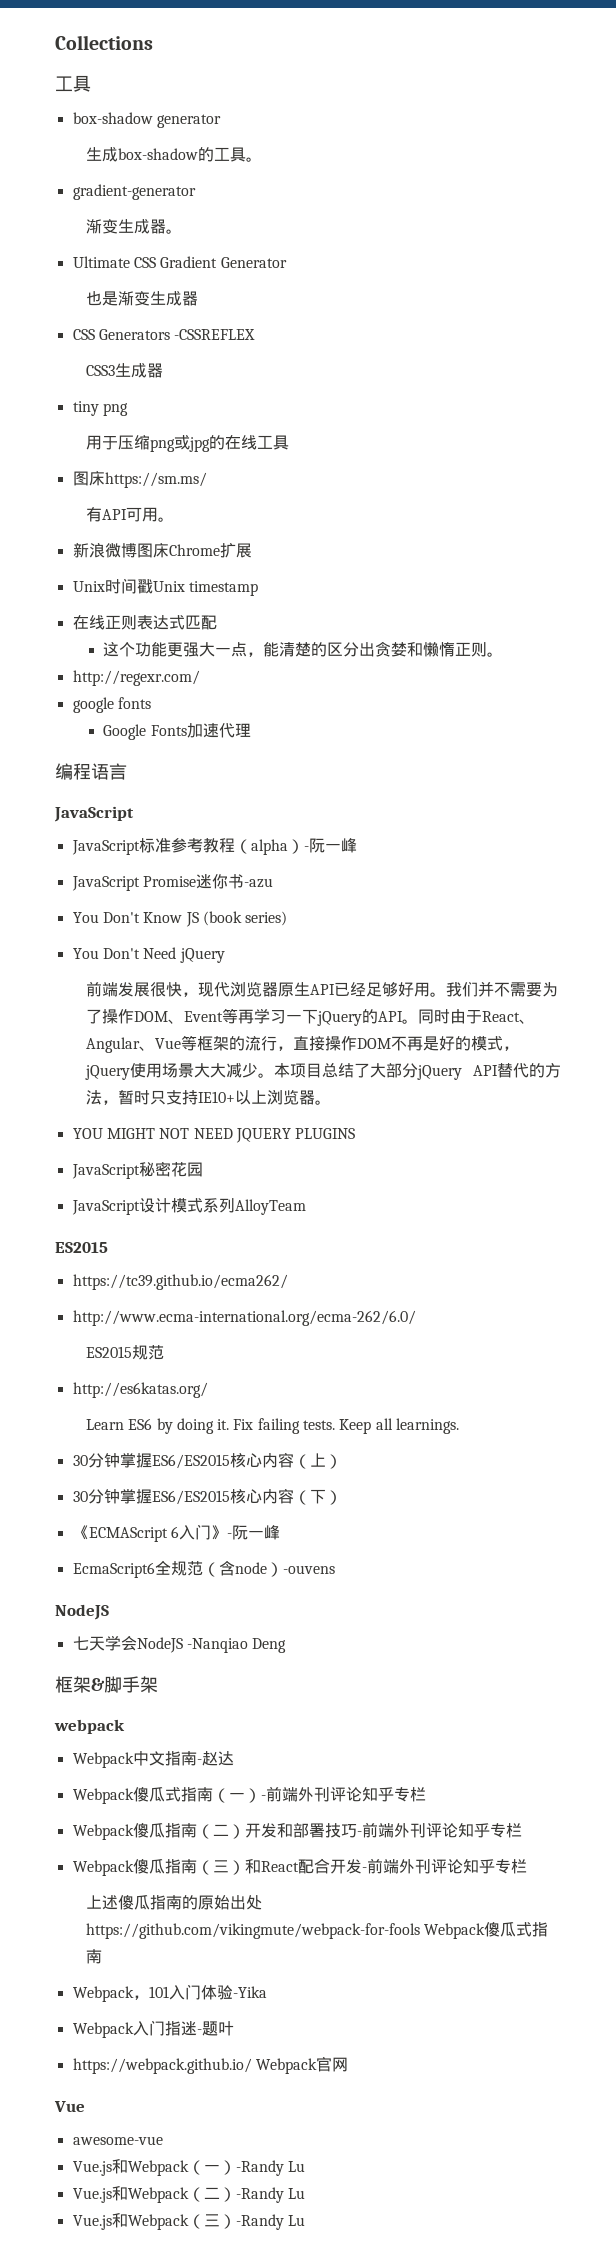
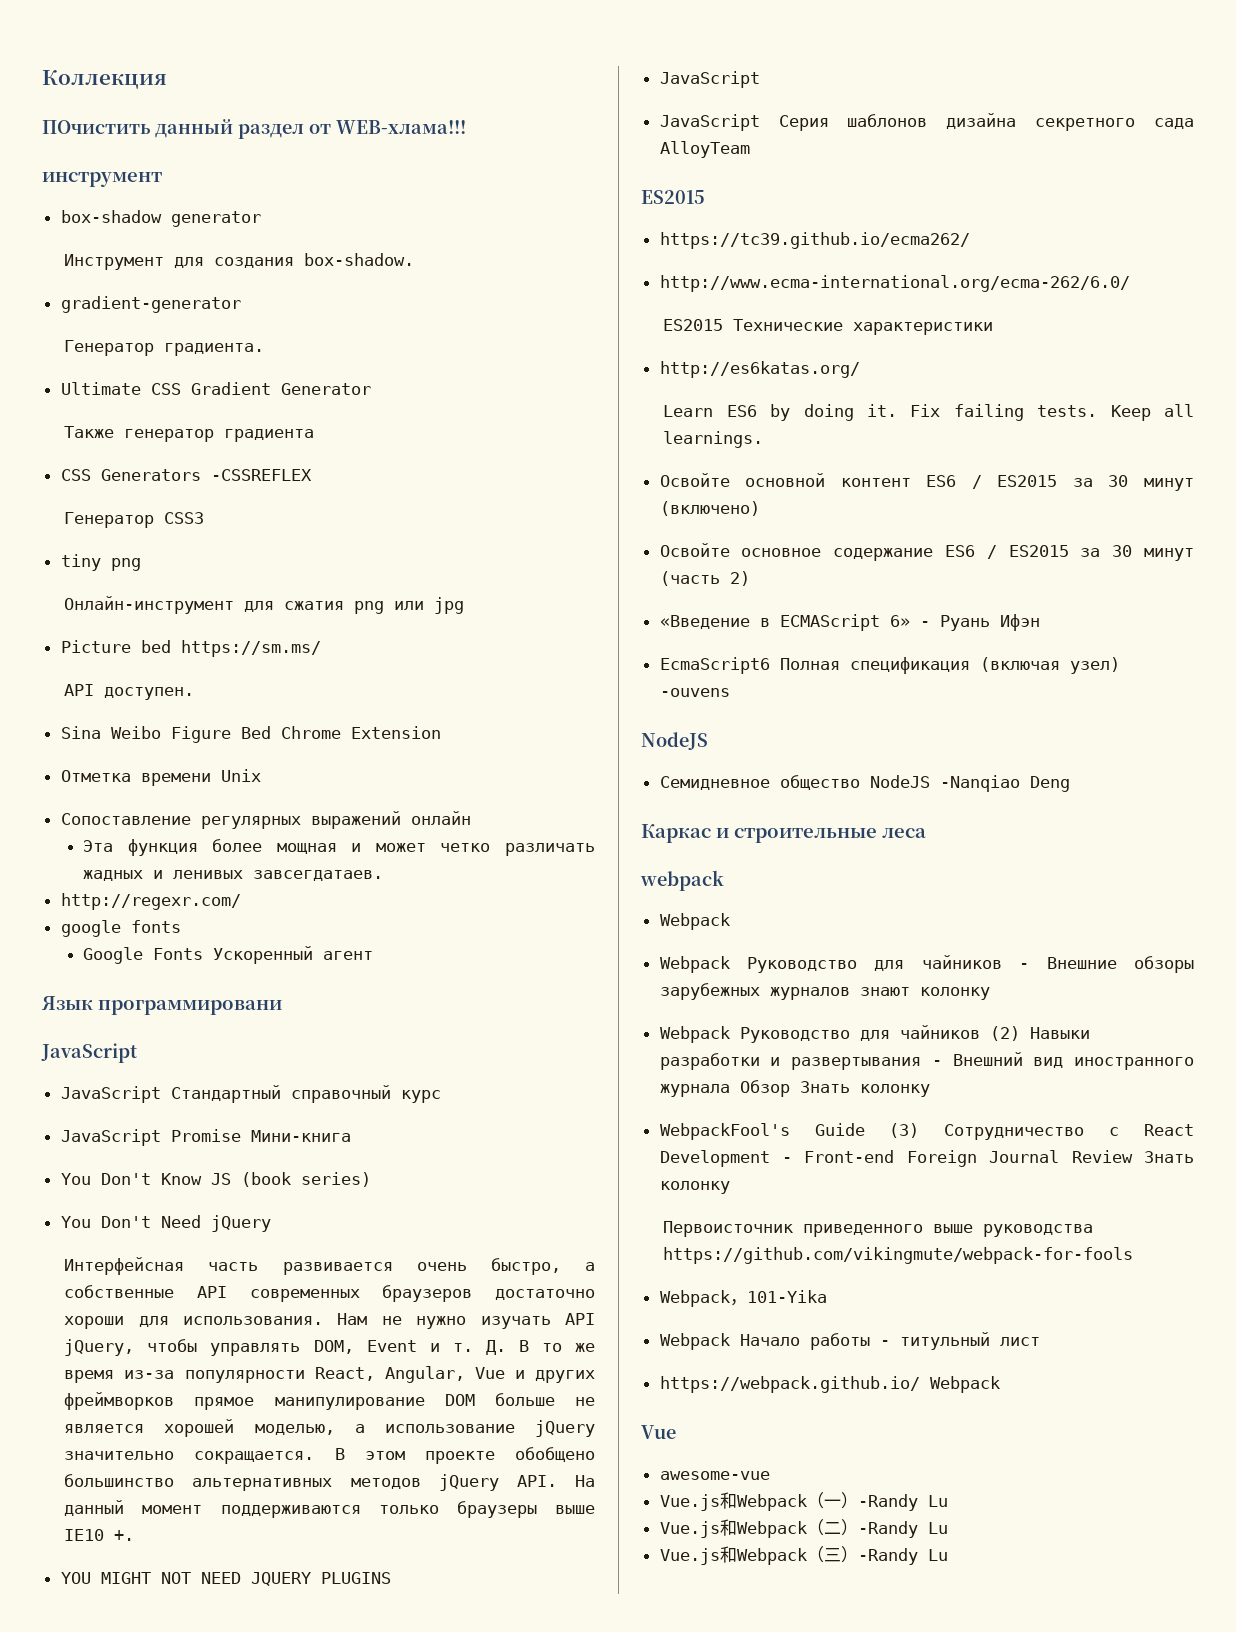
- Collections
- 工具
+ Коллекция
+ ПОчистить данный раздел от WEB-хлама!!!
+ инструмент
  box-shadow generator
- 生成box-shadow的工具。
+ Инструмент для создания box-shadow.
  gradient-generator
- 渐变生成器。
+ Генератор градиента.
- 也是渐变生成器
+ Также генератор градиента
- CSS3生成器
+ Генератор CSS3
- 用于压缩png或jpg的在线工具
- 图床https://sm.ms/
- 有API可用。
- 新浪微博图床Chrome扩展
- Unix时间戳Unix timestamp
- 在线正则表达式匹配
- 这个功能更强大一点，能清楚的区分出贪婪和懒惰正则。
+ Онлайн-инструмент для сжатия png или jpg
+ Picture bed https://sm.ms/
+ API доступен.
+ Sina Weibo Figure Bed Chrome Extension
+ Отметка времени Unix
+ Сопоставление регулярных выражений онлайн
+ Эта функция более мощная и может четко различать жадных и ленивых завсегдатаев.
- Google Fonts加速代理
- 编程语言
+ Google Fonts Ускоренный агент
+ Язык программировани
  JavaScript
- JavaScript标准参考教程（alpha）-阮一峰
+ JavaScript Стандартный справочный курс
- JavaScript Promise迷你书-azu
+ JavaScript Promise Мини-книга
- 前端发展很快，现代浏览器原生API已经足够好用。我们并不需要为了操作DOM、Event等再学习一下jQuery的API。同时由于React、Angular、Vue等框架的流行，直接操作DOM不再是好的模式，jQuery使用场景大大减少。本项目总结了大部分jQuery API替代的方法，暂时只支持IE10+以上浏览器。
+ Интерфейсная часть развивается очень быстро, а собственные API современных браузеров достаточно хороши для использования. Нам не нужно изучать API jQuery, чтобы управлять DOM, Event и т. Д. В то же время из-за популярности React, Angular, Vue и других фреймворков прямое манипулирование DOM больше не является хорошей моделью, а использование jQuery значительно сокращается. В этом проекте обобщено большинство альтернативных методов jQuery API. На данный момент поддерживаются только браузеры выше IE10 +.
  YOU MIGHT NOT NEED JQUERY PLUGINS
- JavaScript秘密花园
- JavaScript设计模式系列AlloyTeam
+ JavaScript
+ JavaScript Серия шаблонов дизайна секретного сада AlloyTeam
- ES2015规范
+ ES2015 Технические характеристики
- 30分钟掌握ES6/ES2015核心内容（上）
- 30分钟掌握ES6/ES2015核心内容（下）
- 《ECMAScript 6入门》-阮一峰
- EcmaScript6全规范（含node）-ouvens
+ Освойте основной контент ES6 / ES2015 за 30 минут (включено)
+ Освойте основное содержание ES6 / ES2015 за 30 минут (часть 2)
+ «Введение в ECMAScript 6» - Руань Ифэн
+ EcmaScript6 Полная спецификация (включая узел) -ouvens
- 七天学会NodeJS -Nanqiao Deng
+ Семидневное общество NodeJS -Nanqiao Deng
- 框架&脚手架
+ Каркас и строительные леса
  webpack
- Webpack中文指南-赵达
- Webpack傻瓜式指南（一）-前端外刊评论知乎专栏
- Webpack傻瓜指南（二）开发和部署技巧-前端外刊评论知乎专栏
- Webpack傻瓜指南（三）和React配合开发-前端外刊评论知乎专栏
- 上述傻瓜指南的原始出处https://github.com/vikingmute/webpack-for-fools Webpack傻瓜式指南
- Webpack，101入门体验-Yika
- Webpack入门指迷-题叶
+ Webpack
+ Webpack Руководство для чайников - Внешние обзоры зарубежных журналов знают колонку
+ Webpack Руководство для чайников (2) Навыки разработки и развертывания - Внешний вид иностранного журнала Обзор Знать колонку
+ WebpackFool's Guide (3) Сотрудничество с React Development - Front-end Foreign Journal Review Знать колонку
+ Первоисточник приведенного выше руководства https://github.com/vikingmute/webpack-for-fools
+ Webpack，101-Yika
+ Webpack Начало работы - титульный лист
- https://webpack.github.io/ Webpack官网
+ https://webpack.github.io/ Webpack

